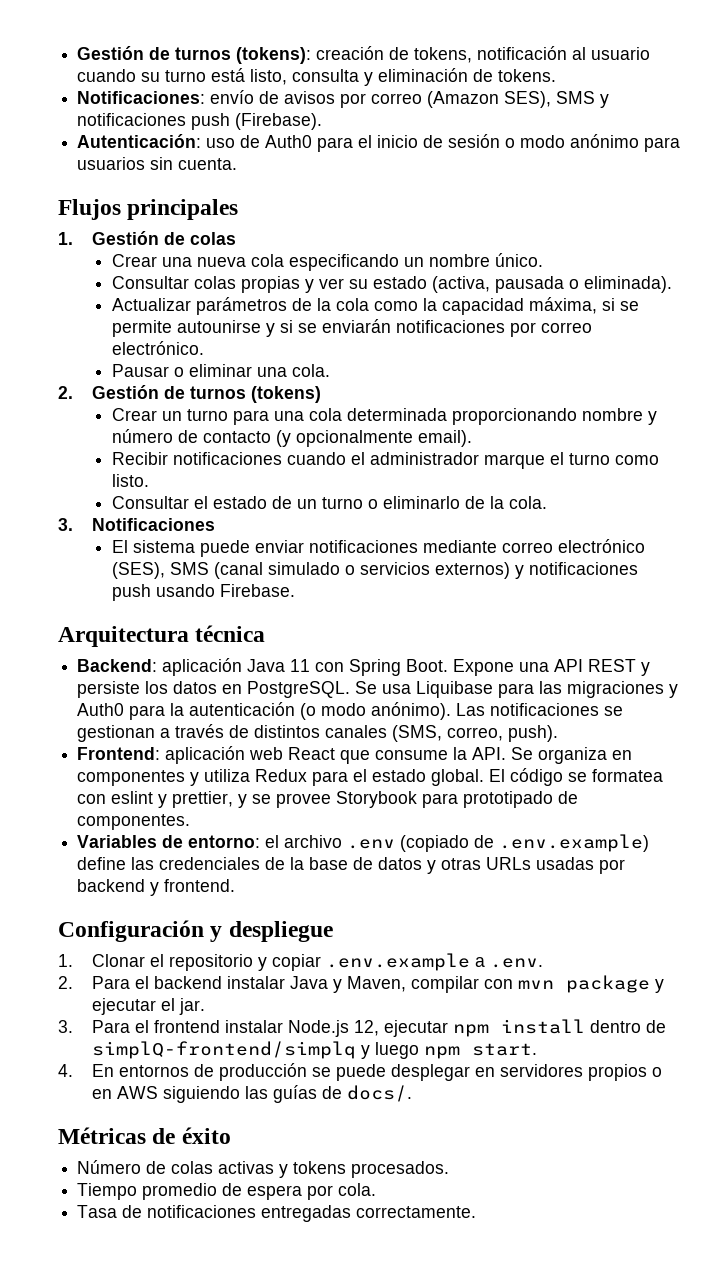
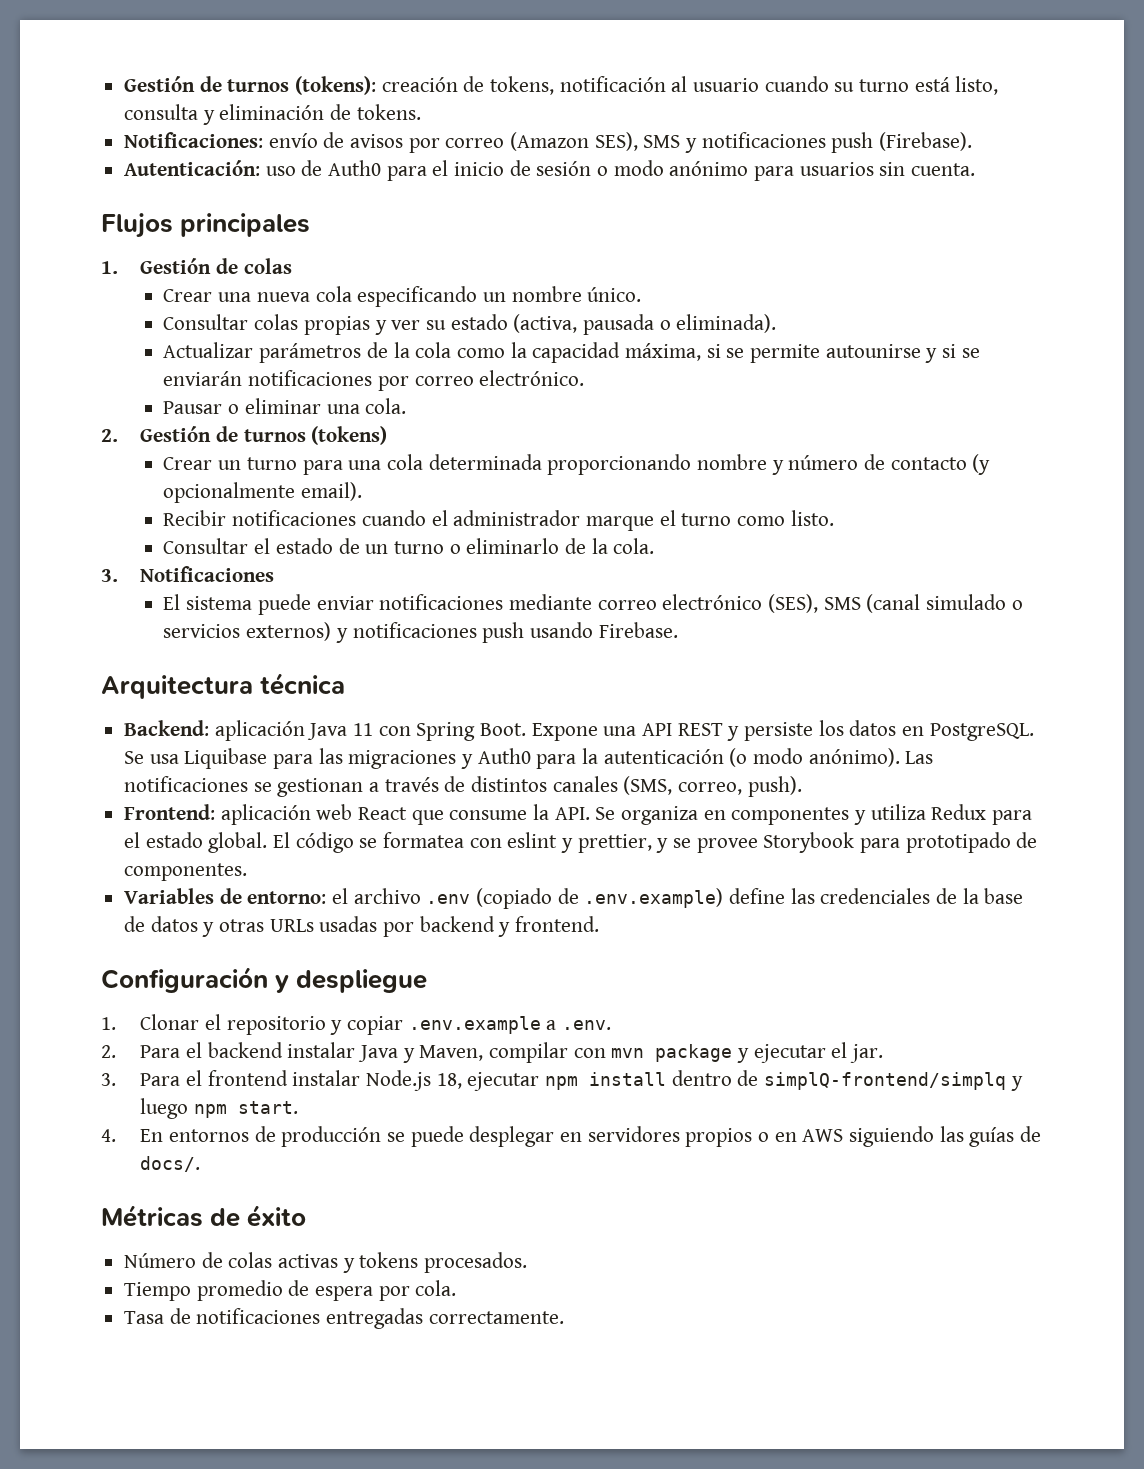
- 3. Para el frontend instalar Node.js 12, ejecutar npm install dentro de simplQ-frontend/simplq y luego npm start.
+ 3. Para el frontend instalar Node.js 18, ejecutar npm install dentro de simplQ-frontend/simplq y luego npm start.

